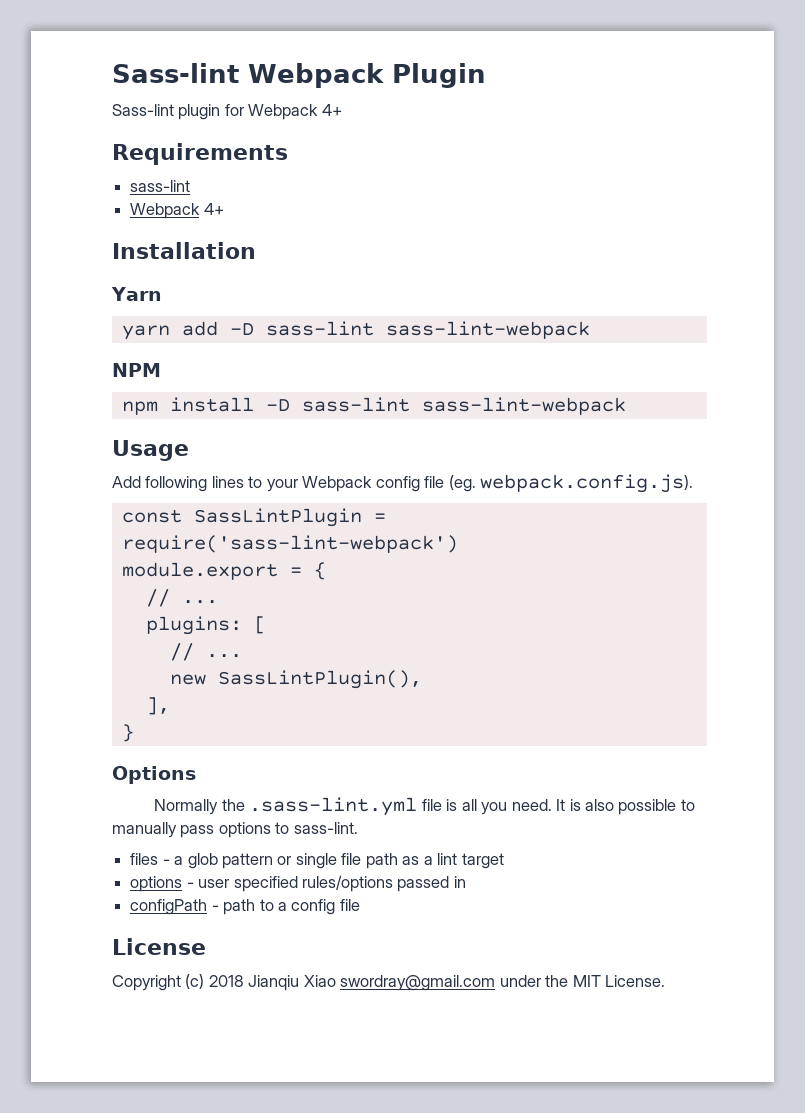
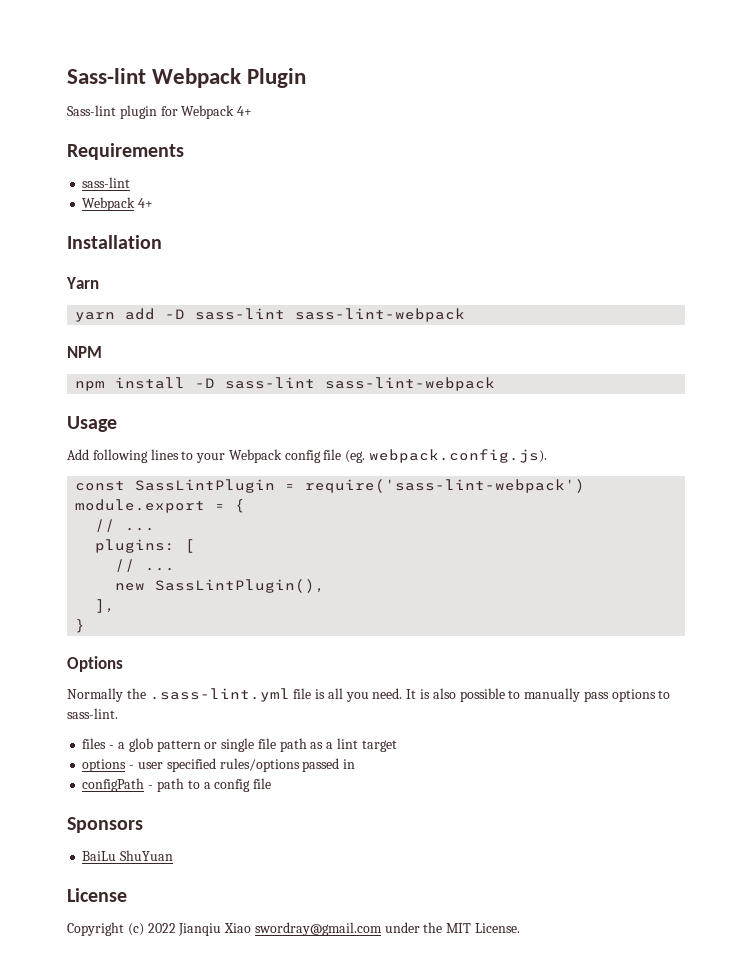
+ Sponsors
+ BaiLu ShuYuan
- Copyright (c) 2018 Jianqiu Xiao swordray@gmail.com under the MIT License.
+ Copyright (c) 2022 Jianqiu Xiao swordray@gmail.com under the MIT License.

